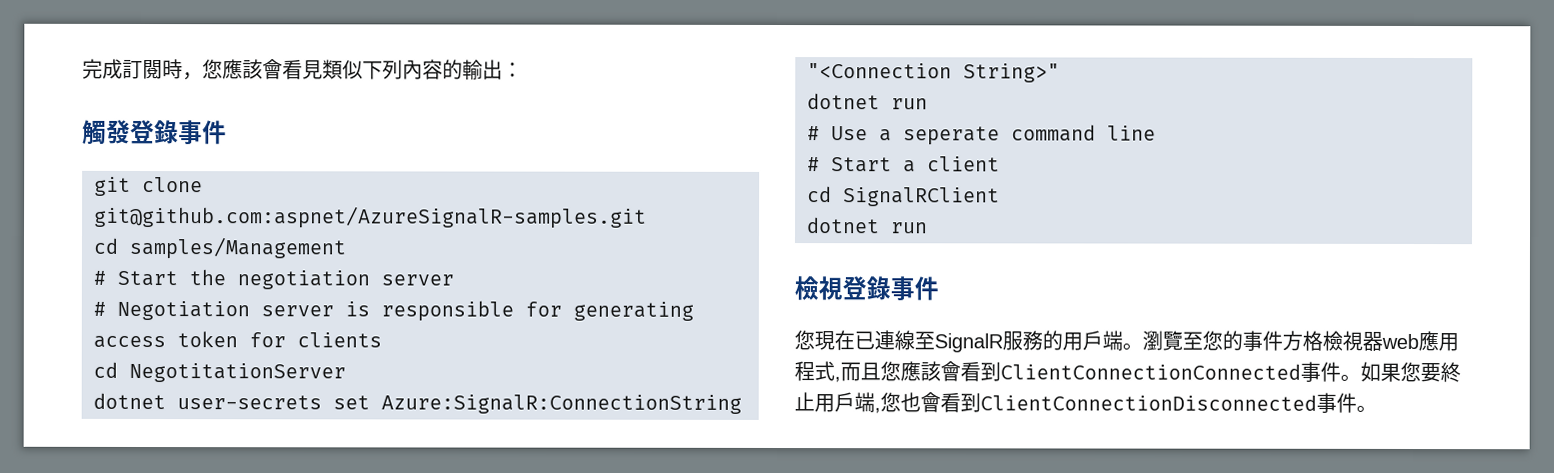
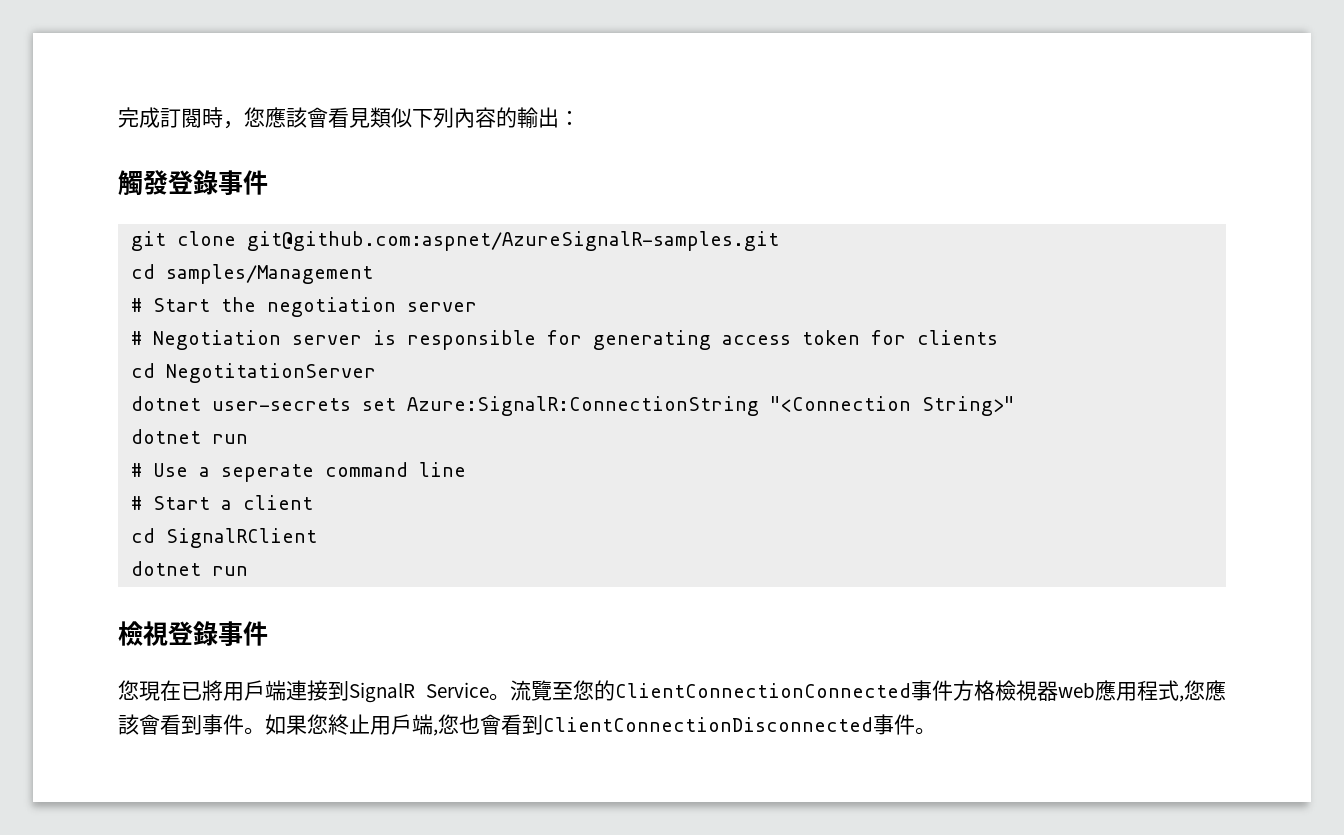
- 您現在已連線至SignalR服務的用戶端。瀏覽至您的事件方格檢視器web應用程式,而且您應該會看到ClientConnectionConnected事件。
+ 您現在已將用戶端連接到SignalR Service。流覽至您的ClientConnectionConnected事件方格檢視器web應用程式,您應該會看到事件。
- 如果您要終止用戶端,您也會看到ClientConnectionDisconnected事件。
+ 如果您終止用戶端,您也會看到ClientConnectionDisconnected事件。

